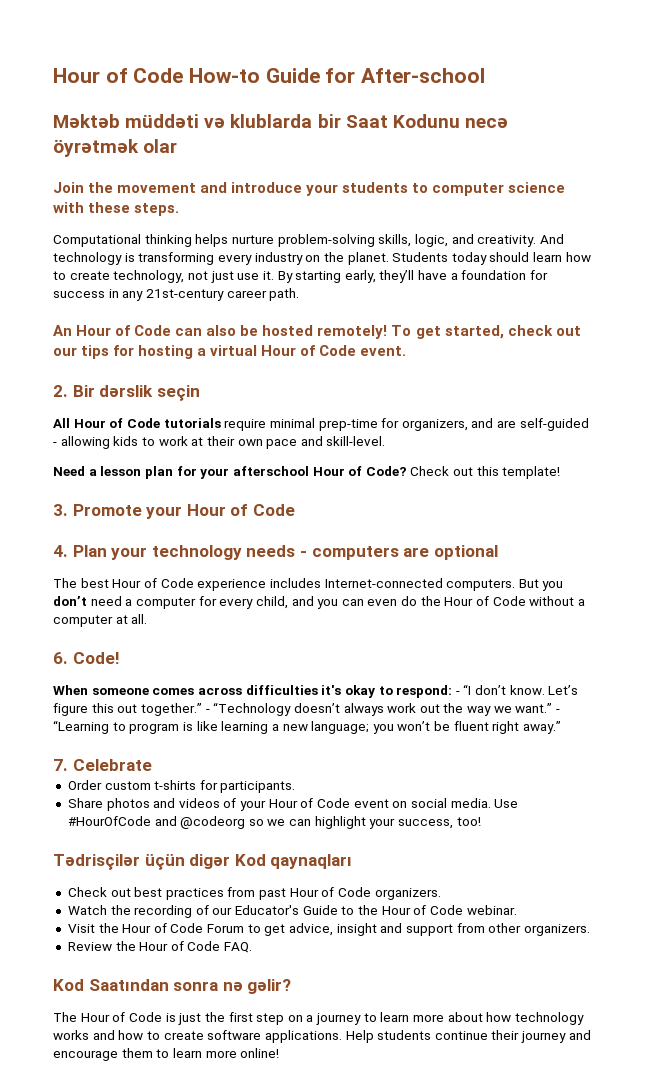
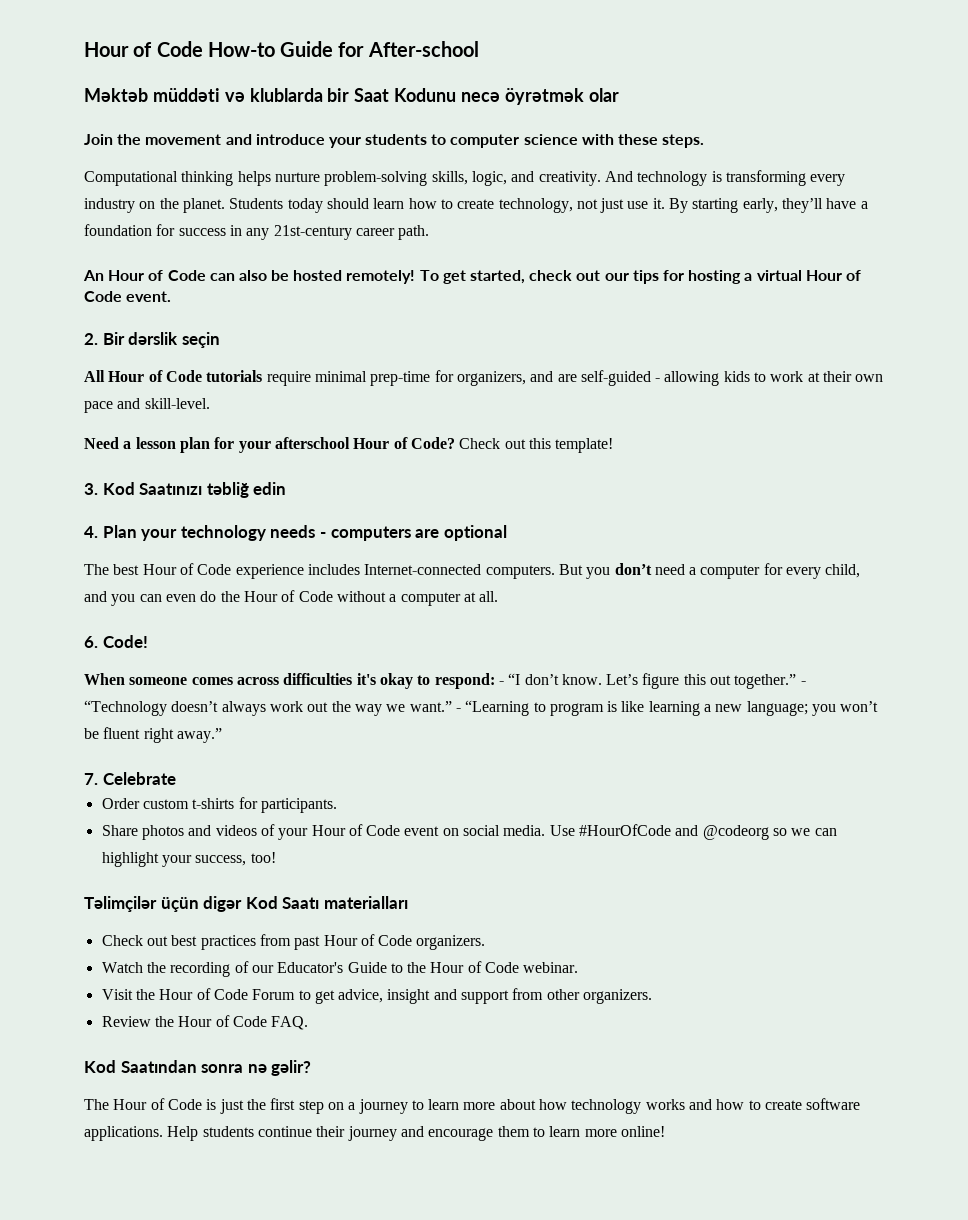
- 3. Promote your Hour of Code
+ 3. Kod Saatınızı təbliğ edin
- Tədrisçilər üçün digər Kod qaynaqları
+ Təlimçilər üçün digər Kod Saatı materialları

